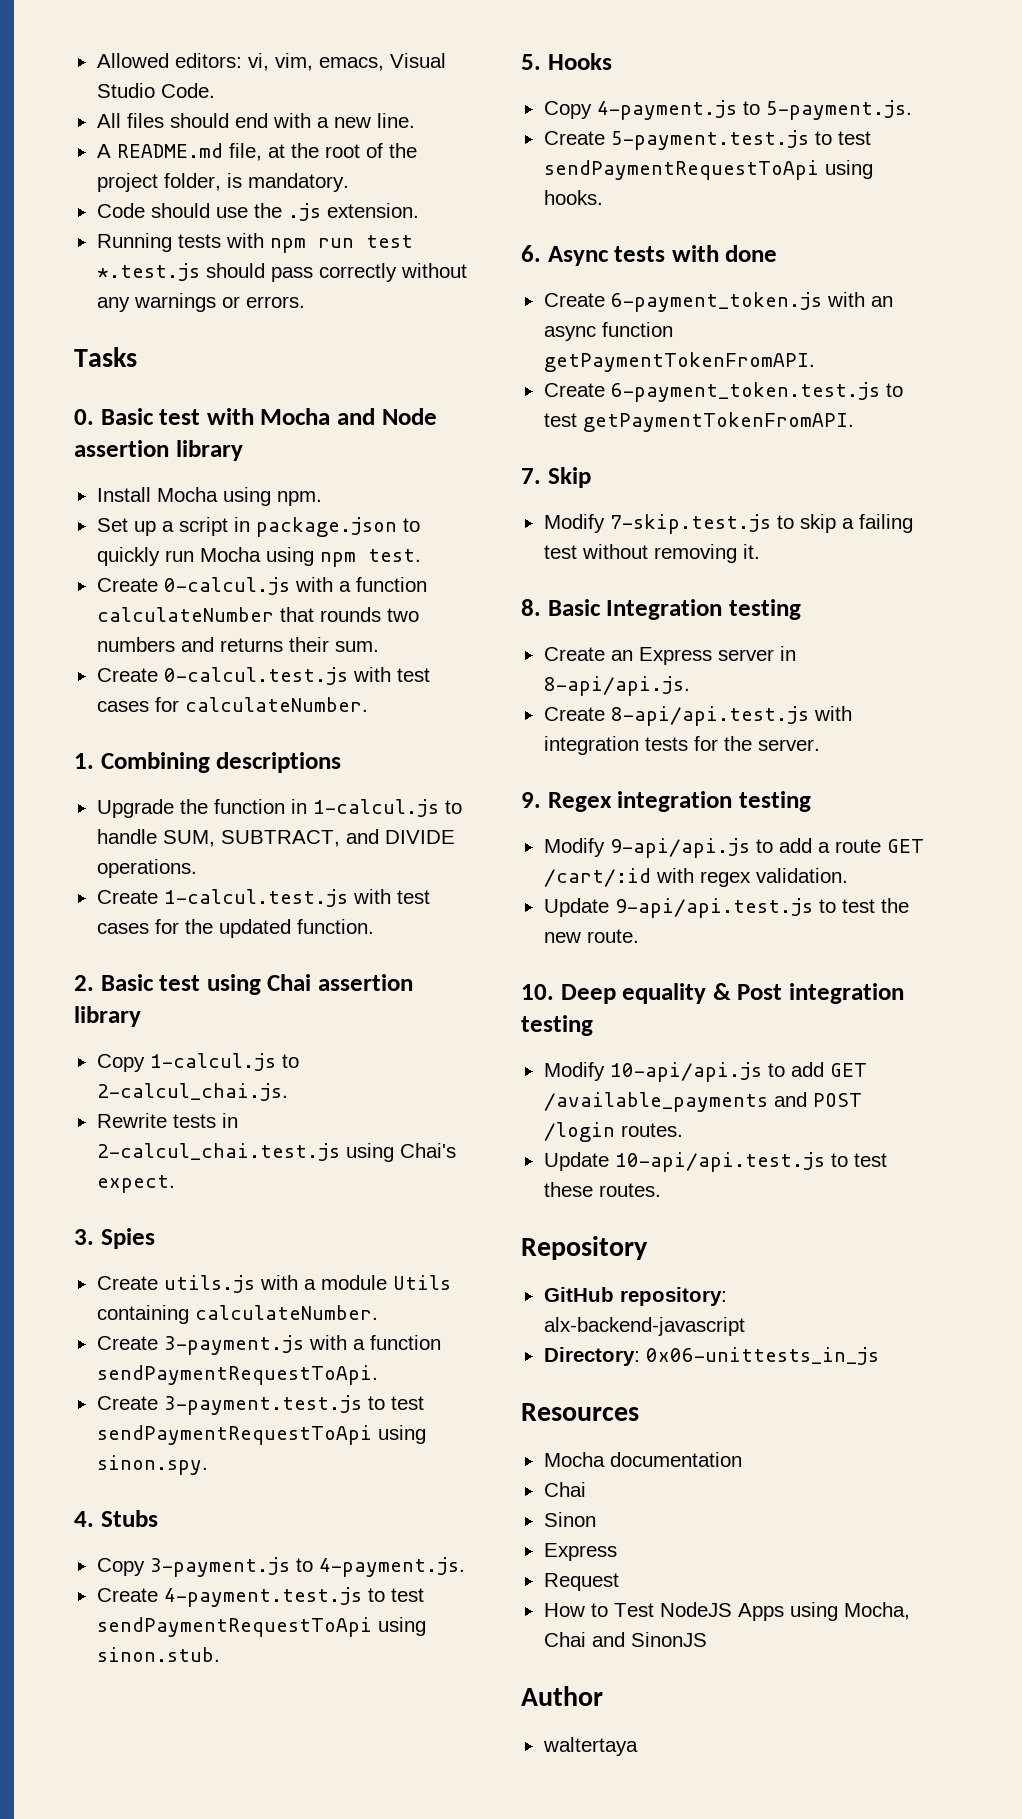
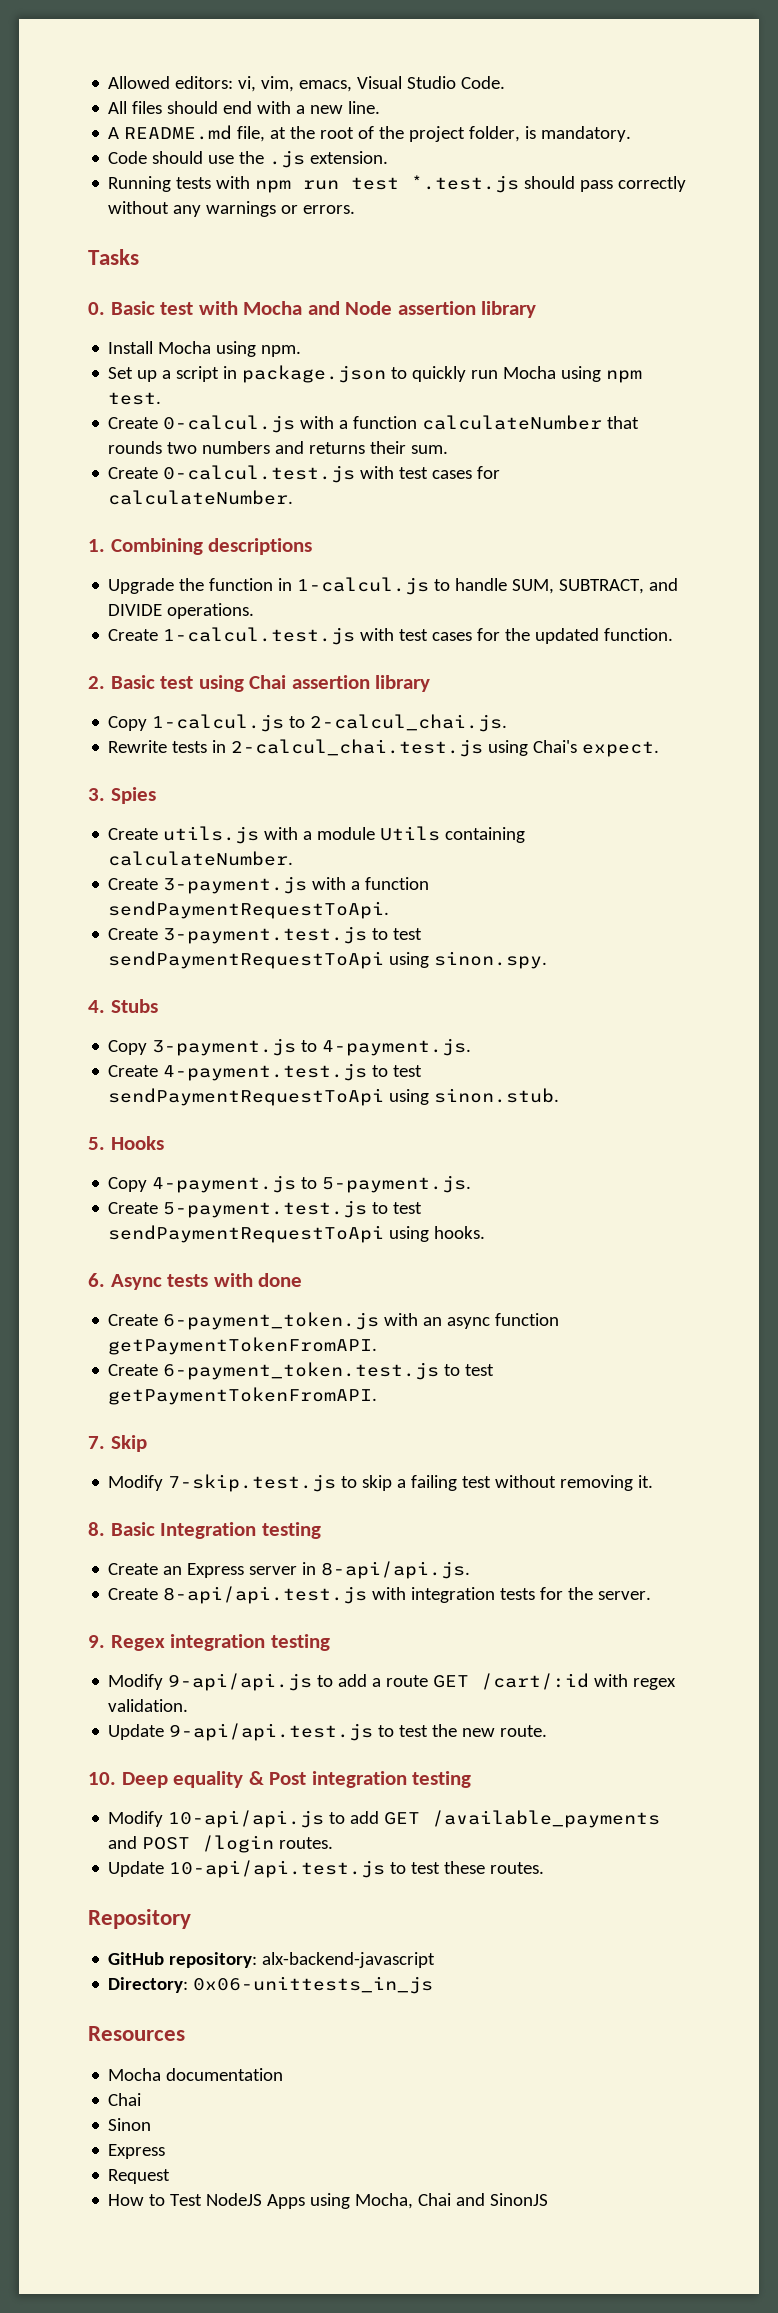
- Author
- waltertaya

